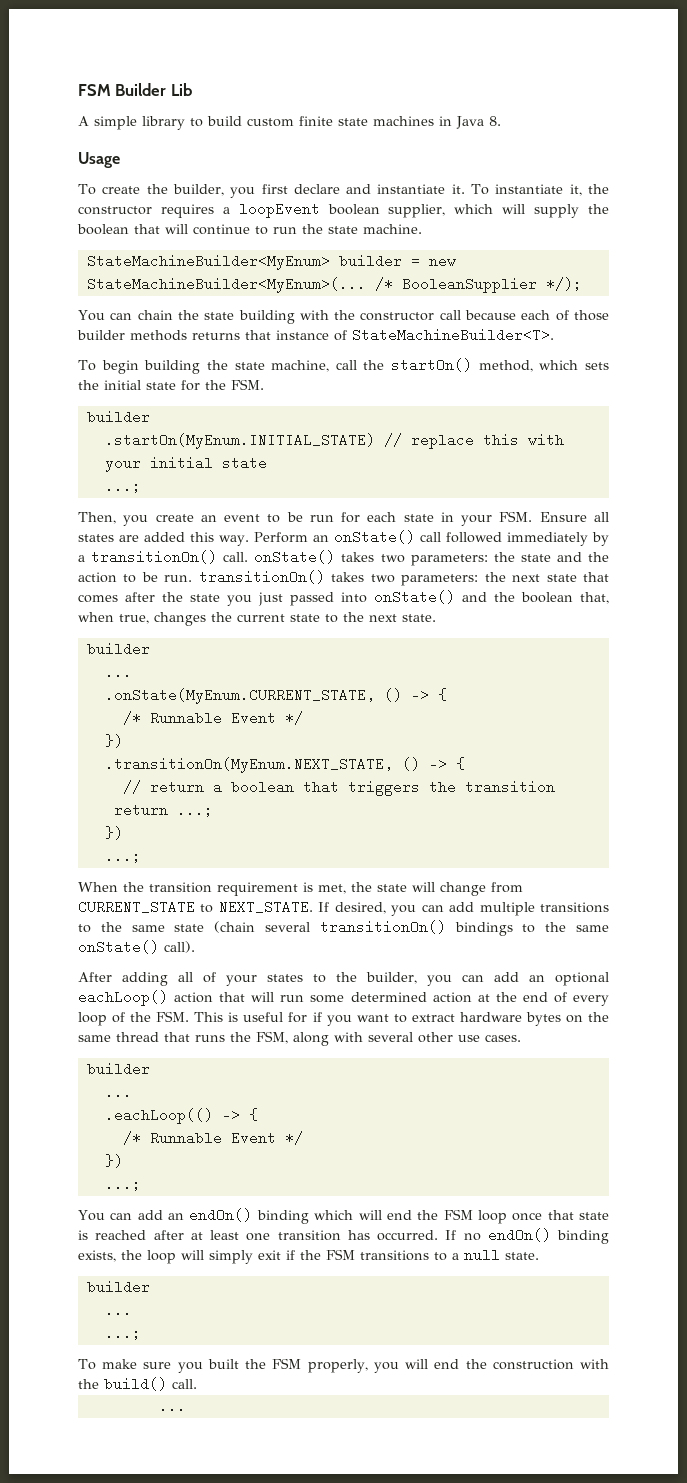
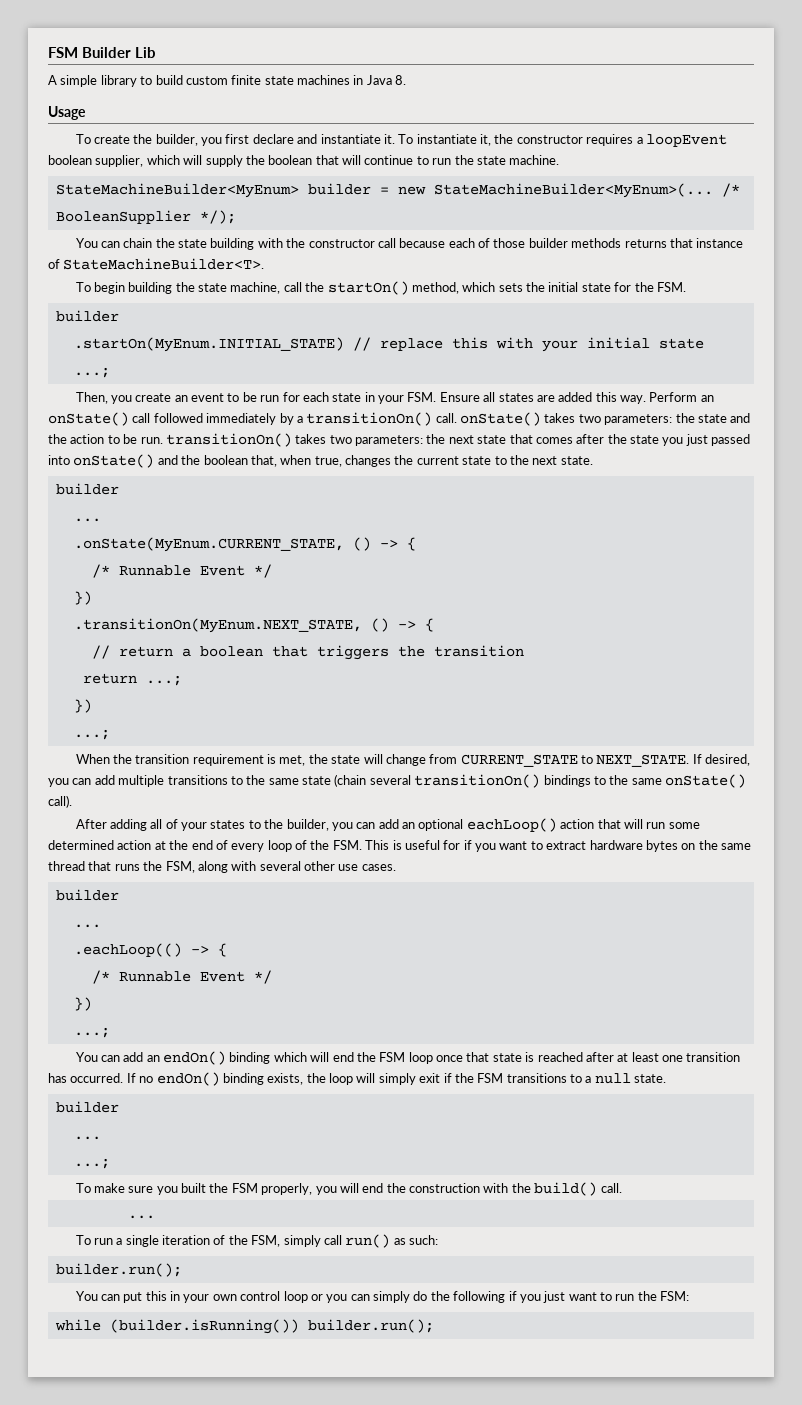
+ To run a single iteration of the FSM, simply call run() as such:
+ builder.run();
+ You can put this in your own control loop or you can simply do the following if you just want to run the FSM:
+ while (builder.isRunning()) builder.run();

